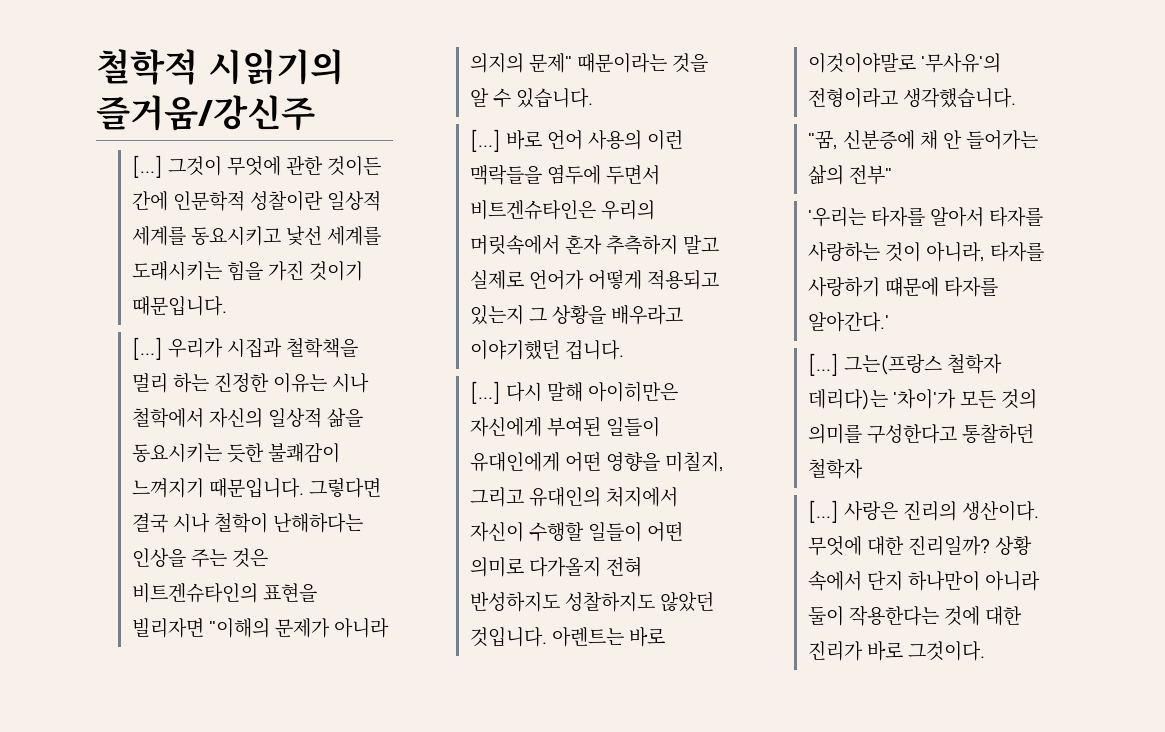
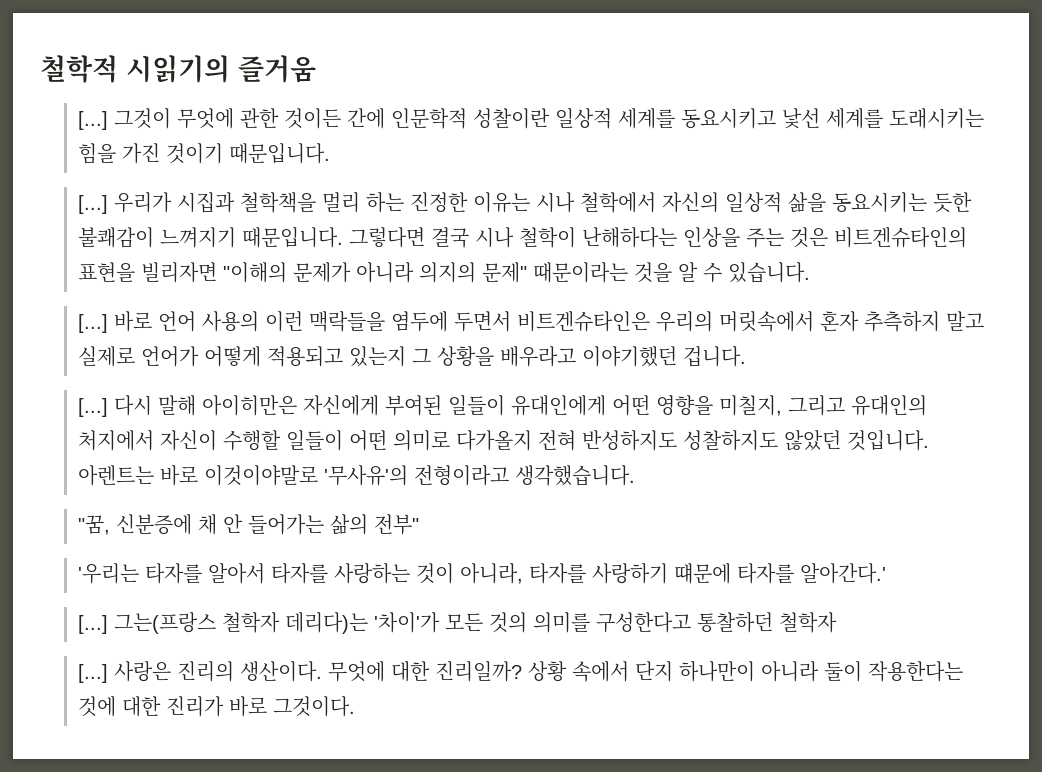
- 철학적 시읽기의 즐거움/강신주
+ 철학적 시읽기의 즐거움

